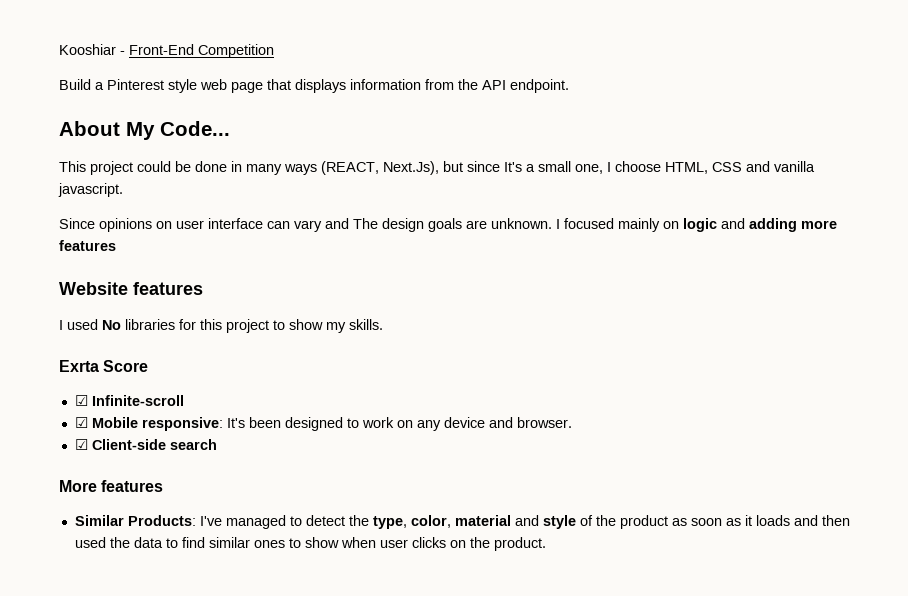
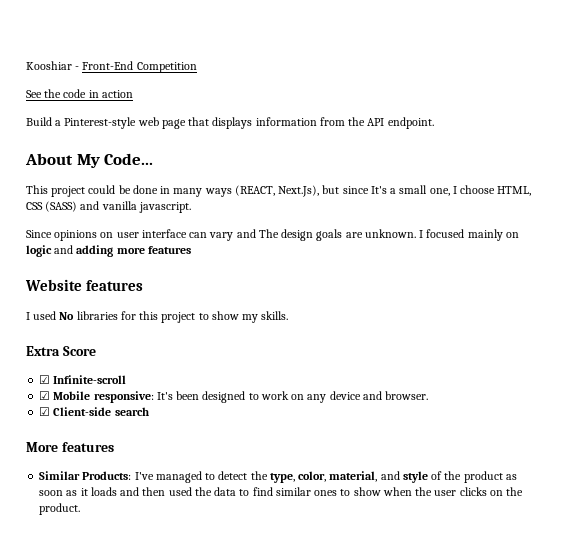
+ See the code in action
- Build a Pinterest style web page that displays information from the API endpoint.
+ Build a Pinterest-style web page that displays information from the API endpoint.
- This project could be done in many ways (REACT, Next.Js), but since It's a small one, I choose HTML, CSS and vanilla javascript.
+ This project could be done in many ways (REACT, Next.Js), but since It's a small one, I choose HTML, CSS (SASS) and vanilla javascript.
- Exrta Score
+ Extra Score
- Similar Products: I've managed to detect the type, color, material and style of the product as soon as it loads and then used the data to find similar ones to show when user clicks on the product.
+ Similar Products: I've managed to detect the type, color, material, and style of the product as soon as it loads and then used the data to find similar ones to show when the user clicks on the product.

